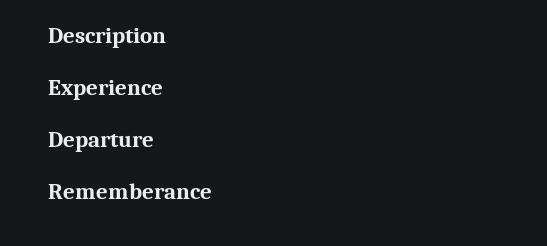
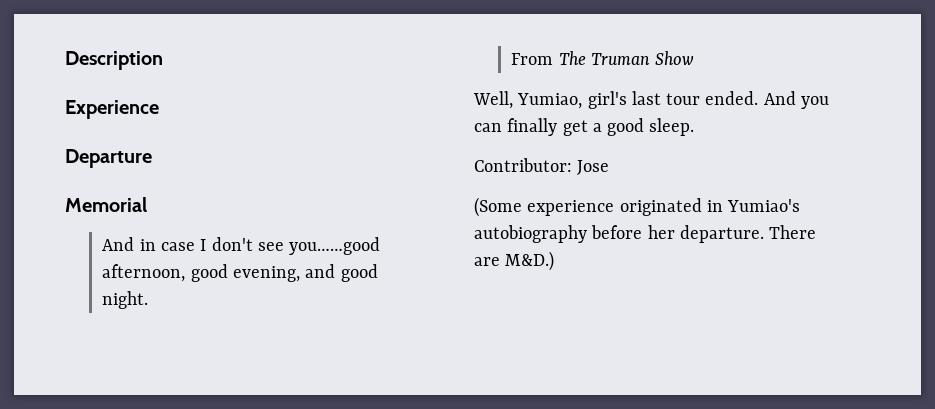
- Rememberance
+ Memorial
+ And in case I don't see you……good afternoon, good evening, and good night.
+ From The Truman Show
+ Well, Yumiao, girl's last tour ended. And you can finally get a good sleep.
+ Contributor: Jose
+ (Some experience originated in Yumiao's autobiography before her departure. There are M&D.)

